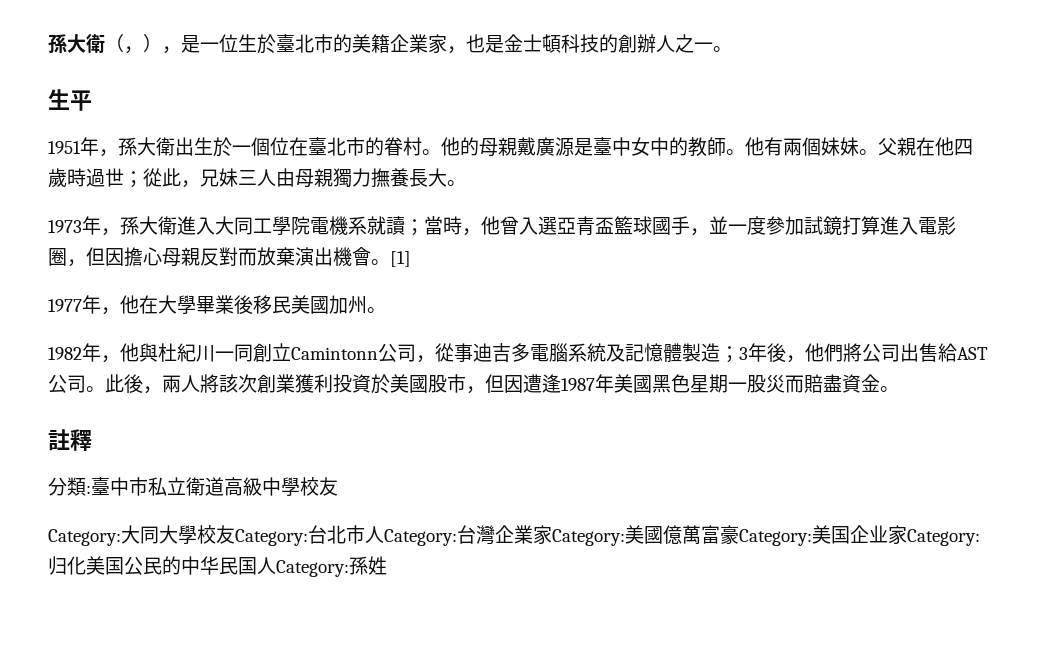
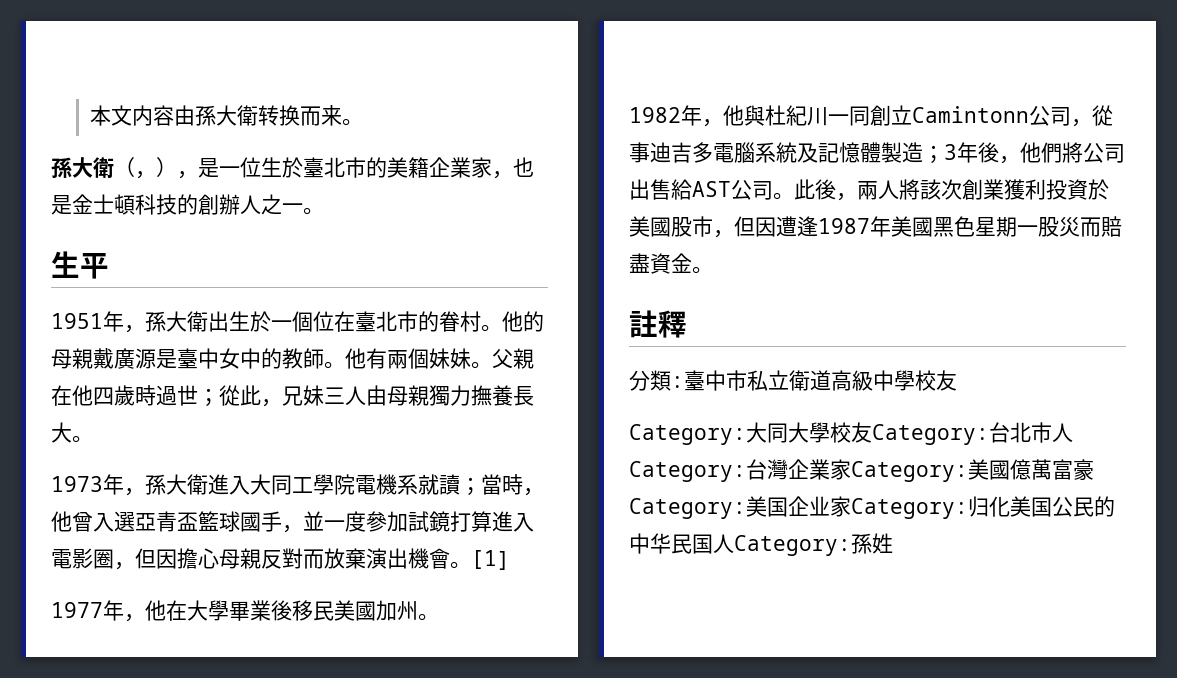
+ 本文内容由孫大衛转换而来。

